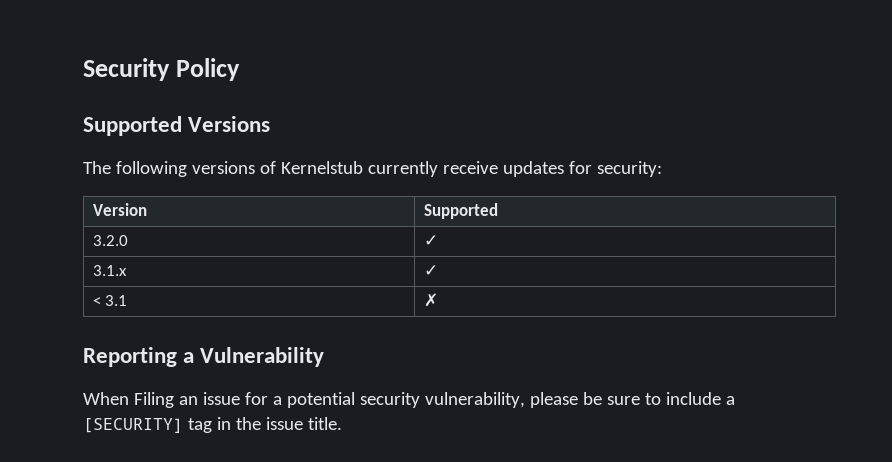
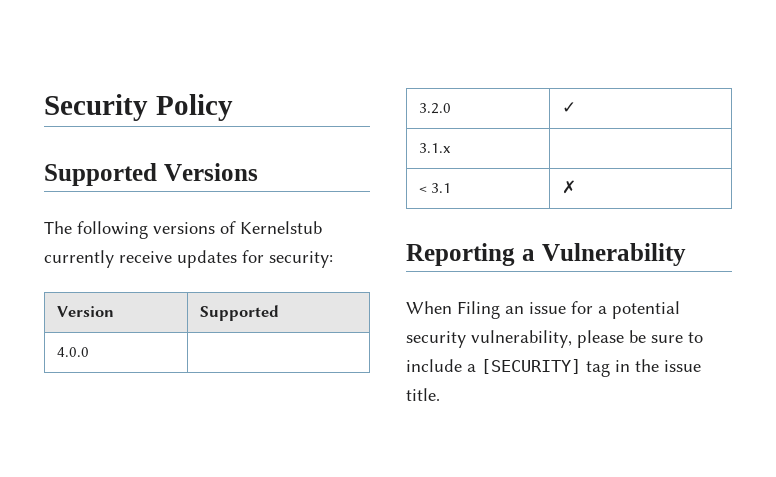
+ 4.0.0 |
- 3.1.x | ✓
+ 3.1.x |

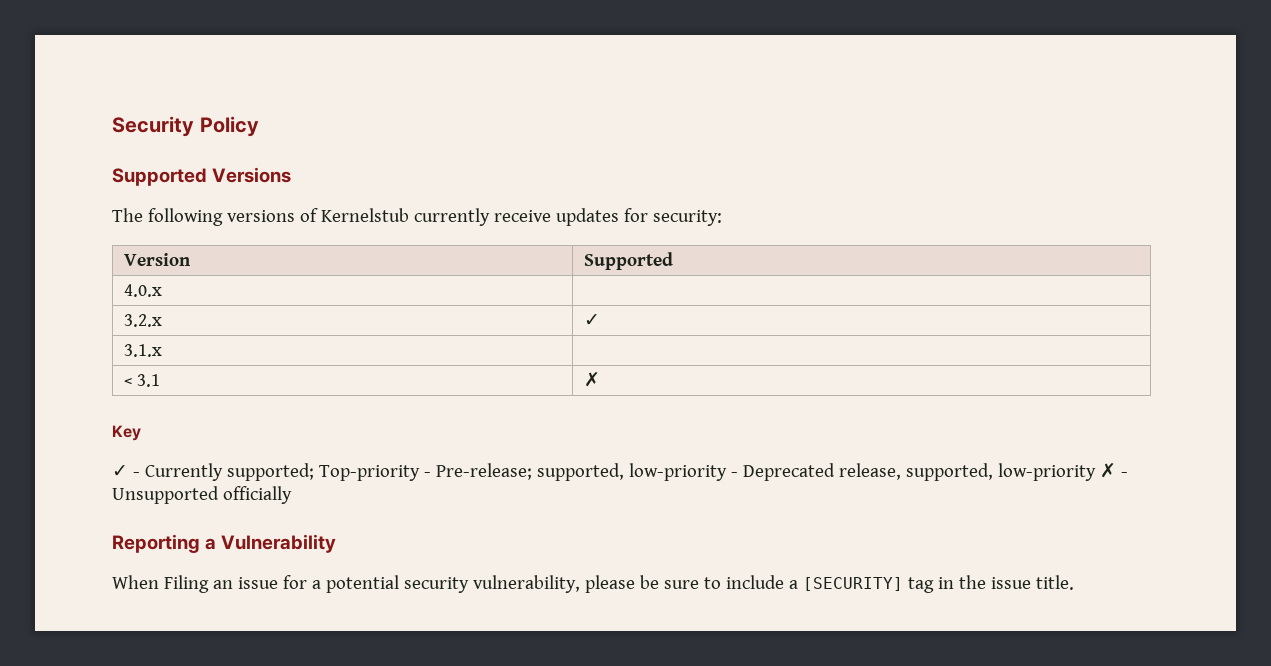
- 4.0.0 |
- 3.2.0 | ✓
+ 4.0.x |
+ 3.2.x | ✓
+ Key
+ ✓ - Currently supported; Top-priority - Pre-release; supported, low-priority - Deprecated release, supported, low-priority ✗ - Unsupported officially

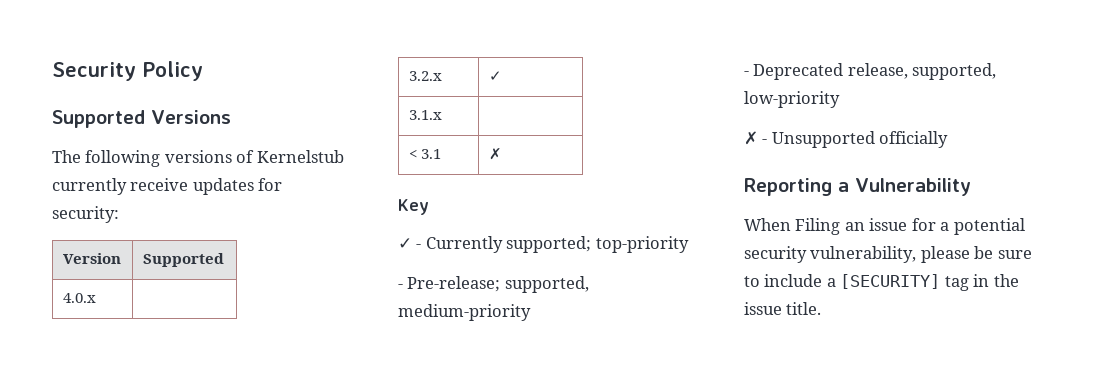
- ✓ - Currently supported; Top-priority - Pre-release; supported, low-priority - Deprecated release, supported, low-priority ✗ - Unsupported officially
+ ✓ - Currently supported; top-priority
+ - Pre-release; supported, medium-priority
+ - Deprecated release, supported, low-priority
+ ✗ - Unsupported officially

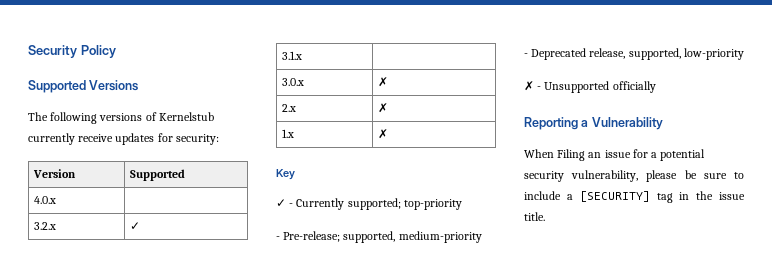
- < 3.1 | ✗
+ 3.0.x | ✗
+ 2.x | ✗
+ 1.x | ✗

